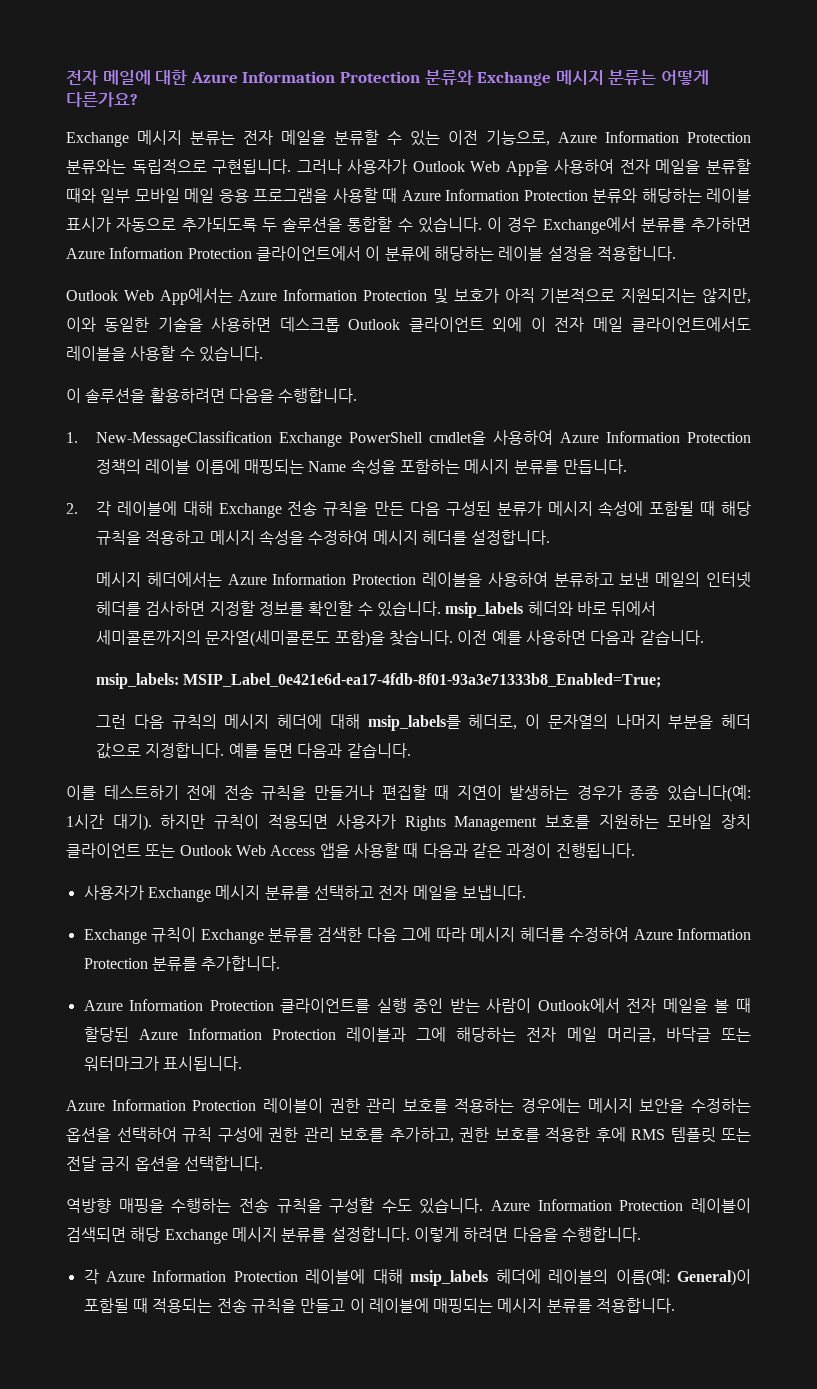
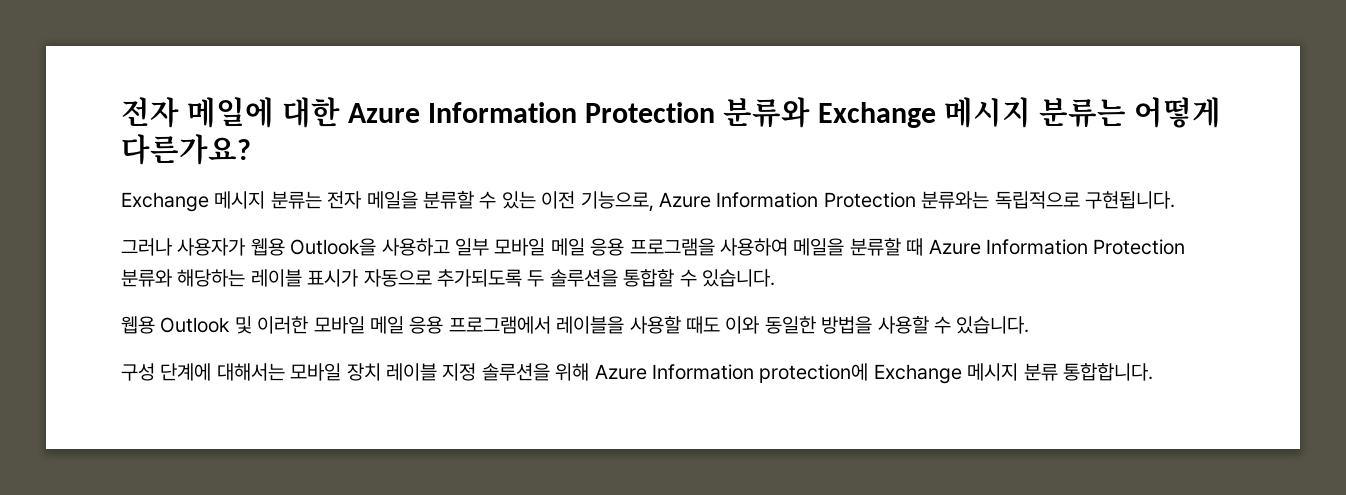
- Exchange 메시지 분류는 전자 메일을 분류할 수 있는 이전 기능으로, Azure Information Protection 분류와는 독립적으로 구현됩니다. 그러나 사용자가 Outlook Web App을 사용하여 전자 메일을 분류할 때와 일부 모바일 메일 응용 프로그램을 사용할 때 Azure Information Protection 분류와 해당하는 레이블 표시가 자동으로 추가되도록 두 솔루션을 통합할 수 있습니다. 이 경우 Exchange에서 분류를 추가하면 Azure Information Protection 클라이언트에서 이 분류에 해당하는 레이블 설정을 적용합니다.
- Outlook Web App에서는 Azure Information Protection 및 보호가 아직 기본적으로 지원되지는 않지만, 이와 동일한 기술을 사용하면 데스크톱 Outlook 클라이언트 외에 이 전자 메일 클라이언트에서도 레이블을 사용할 수 있습니다.
- 이 솔루션을 활용하려면 다음을 수행합니다.
- 1. New-MessageClassification Exchange PowerShell cmdlet을 사용하여 Azure Information Protection 정책의 레이블 이름에 매핑되는 Name 속성을 포함하는 메시지 분류를 만듭니다.
- 2. 각 레이블에 대해 Exchange 전송 규칙을 만든 다음 구성된 분류가 메시지 속성에 포함될 때 해당 규칙을 적용하고 메시지 속성을 수정하여 메시지 헤더를 설정합니다.
- 메시지 헤더에서는 Azure Information Protection 레이블을 사용하여 분류하고 보낸 메일의 인터넷 헤더를 검사하면 지정할 정보를 확인할 수 있습니다. msip_labels 헤더와 바로 뒤에서 세미콜론까지의 문자열(세미콜론도 포함)을 찾습니다. 이전 예를 사용하면 다음과 같습니다.
- msip_labels: MSIP_Label_0e421e6d-ea17-4fdb-8f01-93a3e71333b8_Enabled=True;
- 그런 다음 규칙의 메시지 헤더에 대해 msip_labels를 헤더로, 이 문자열의 나머지 부분을 헤더 값으로 지정합니다. 예를 들면 다음과 같습니다.
- 이를 테스트하기 전에 전송 규칙을 만들거나 편집할 때 지연이 발생하는 경우가 종종 있습니다(예: 1시간 대기). 하지만 규칙이 적용되면 사용자가 Rights Management 보호를 지원하는 모바일 장치 클라이언트 또는 Outlook Web Access 앱을 사용할 때 다음과 같은 과정이 진행됩니다.
- 사용자가 Exchange 메시지 분류를 선택하고 전자 메일을 보냅니다.
- Exchange 규칙이 Exchange 분류를 검색한 다음 그에 따라 메시지 헤더를 수정하여 Azure Information Protection 분류를 추가합니다.
- Azure Information Protection 클라이언트를 실행 중인 받는 사람이 Outlook에서 전자 메일을 볼 때 할당된 Azure Information Protection 레이블과 그에 해당하는 전자 메일 머리글, 바닥글 또는 워터마크가 표시됩니다.
- Azure Information Protection 레이블이 권한 관리 보호를 적용하는 경우에는 메시지 보안을 수정하는 옵션을 선택하여 규칙 구성에 권한 관리 보호를 추가하고, 권한 보호를 적용한 후에 RMS 템플릿 또는 전달 금지 옵션을 선택합니다.
- 역방향 매핑을 수행하는 전송 규칙을 구성할 수도 있습니다. Azure Information Protection 레이블이 검색되면 해당 Exchange 메시지 분류를 설정합니다. 이렇게 하려면 다음을 수행합니다.
- 각 Azure Information Protection 레이블에 대해 msip_labels 헤더에 레이블의 이름(예: General)이 포함될 때 적용되는 전송 규칙을 만들고 이 레이블에 매핑되는 메시지 분류를 적용합니다.
+ Exchange 메시지 분류는 전자 메일을 분류할 수 있는 이전 기능으로, Azure Information Protection 분류와는 독립적으로 구현됩니다.
+ 그러나 사용자가 웹용 Outlook을 사용하고 일부 모바일 메일 응용 프로그램을 사용하여 메일을 분류할 때 Azure Information Protection 분류와 해당하는 레이블 표시가 자동으로 추가되도록 두 솔루션을 통합할 수 있습니다.
+ 웹용 Outlook 및 이러한 모바일 메일 응용 프로그램에서 레이블을 사용할 때도 이와 동일한 방법을 사용할 수 있습니다.
+ 구성 단계에 대해서는 모바일 장치 레이블 지정 솔루션을 위해 Azure Information protection에 Exchange 메시지 분류 통합합니다.

